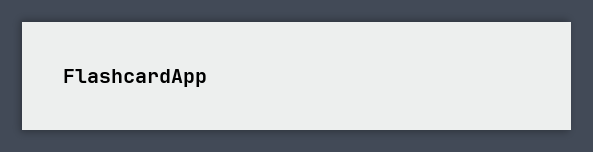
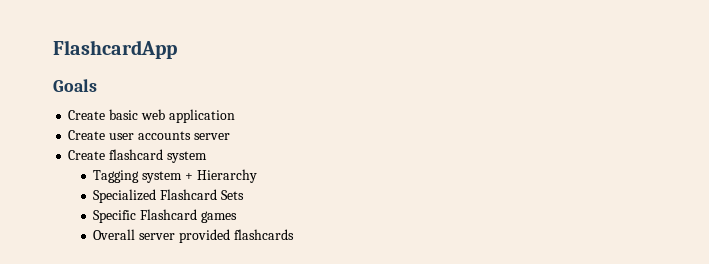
+ Goals
+ Create basic web application
+ Create user accounts server
+ Create flashcard system
+ Tagging system + Hierarchy
+ Specialized Flashcard Sets
+ Specific Flashcard games
+ Overall server provided flashcards

